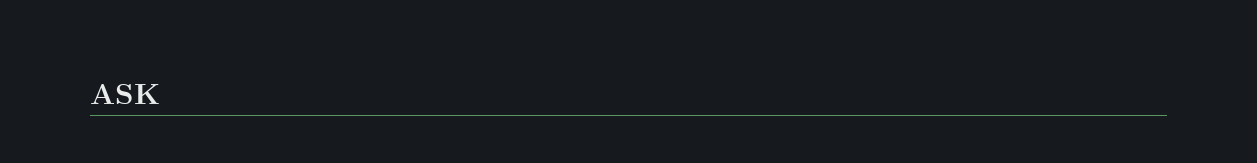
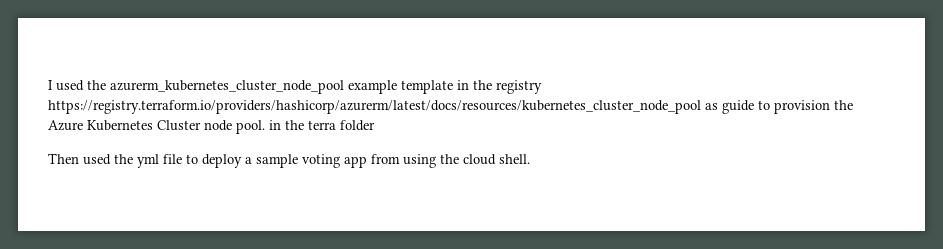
- ASK
+ I used the azurerm_kubernetes_cluster_node_pool example template in the registry https://registry.terraform.io/providers/hashicorp/azurerm/latest/docs/resources/kubernetes_cluster_node_pool as guide to provision the Azure Kubernetes Cluster node pool. in the terra folder
+ Then used the yml file to deploy a sample voting app from using the cloud shell.

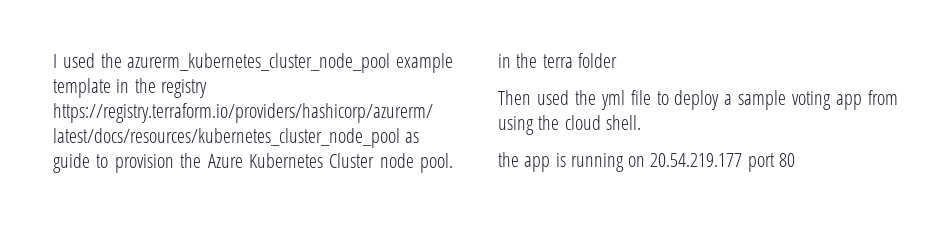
+ the app is running on 20.54.219.177 port 80

